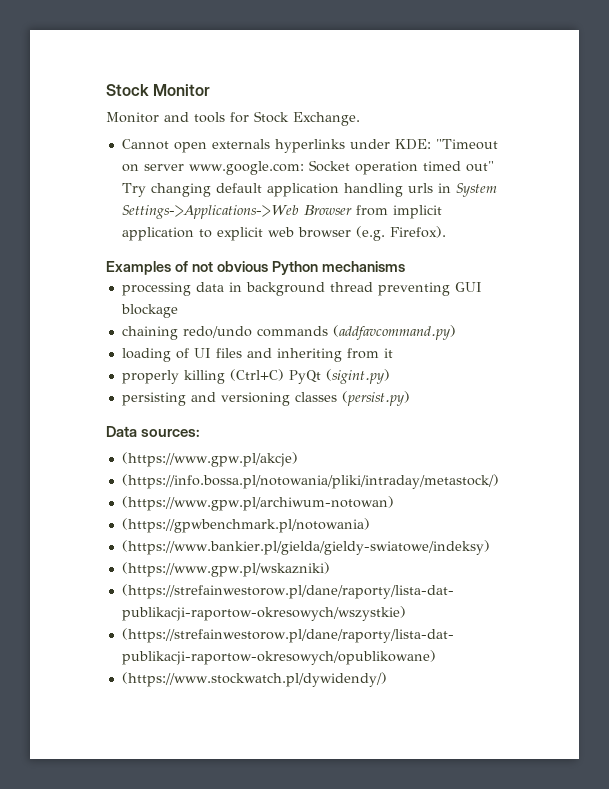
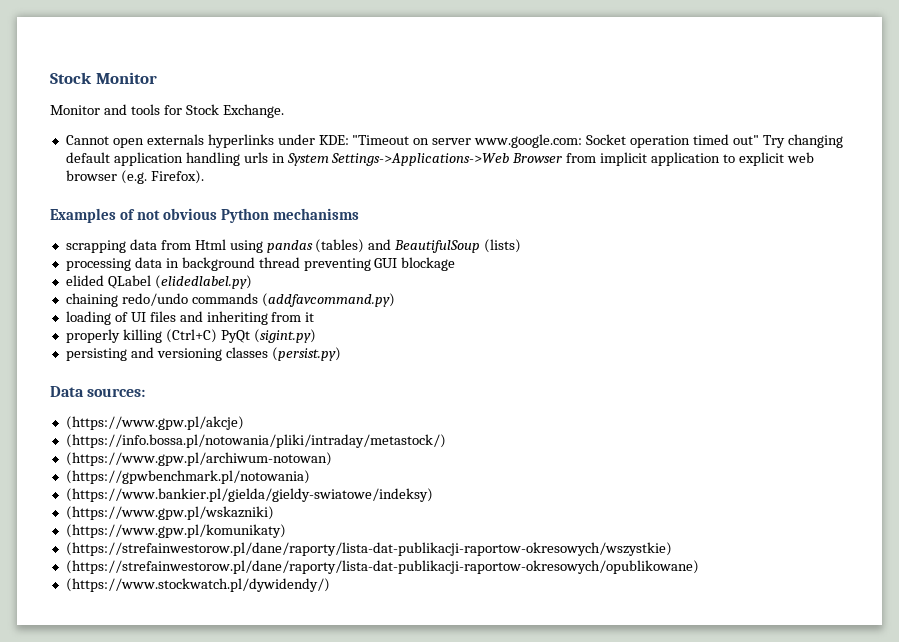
+ scrapping data from Html using pandas (tables) and BeautifulSoup (lists)
+ elided QLabel (elidedlabel.py)
+ (https://www.gpw.pl/komunikaty)

